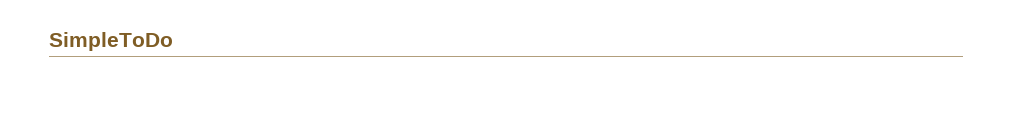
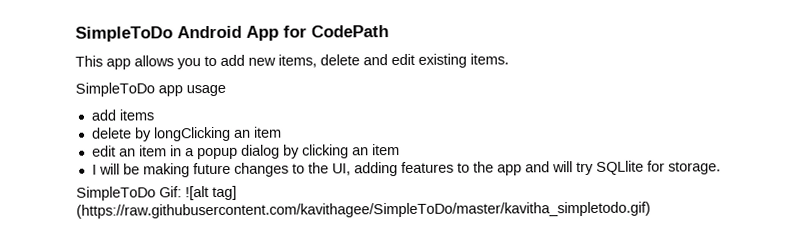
- SimpleToDo
+ SimpleToDo Android App for CodePath
+ This app allows you to add new items, delete and edit existing items.
+ SimpleToDo app usage
+ add items
+ delete by longClicking an item
+ edit an item in a popup dialog by clicking an item
+ I will be making future changes to the UI, adding features to the app and will try SQLlite for storage.
+ SimpleToDo Gif: ![alt tag] (https://raw.githubusercontent.com/kavithagee/SimpleToDo/master/kavitha_simpletodo.gif)

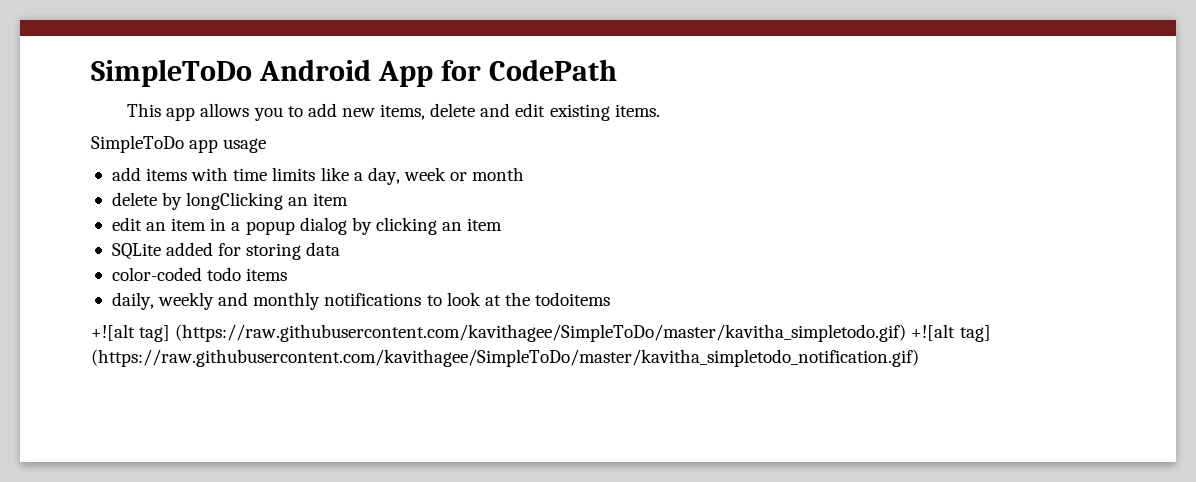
- add items
+ add items with time limits like a day, week or month
- I will be making future changes to the UI, adding features to the app and will try SQLlite for storage.
- SimpleToDo Gif: ![alt tag] (https://raw.githubusercontent.com/kavithagee/SimpleToDo/master/kavitha_simpletodo.gif)
+ SQLite added for storing data
+ color-coded todo items
+ daily, weekly and monthly notifications to look at the todoitems
+ +![alt tag] (https://raw.githubusercontent.com/kavithagee/SimpleToDo/master/kavitha_simpletodo.gif) +![alt tag] (https://raw.githubusercontent.com/kavithagee/SimpleToDo/master/kavitha_simpletodo_notification.gif)

